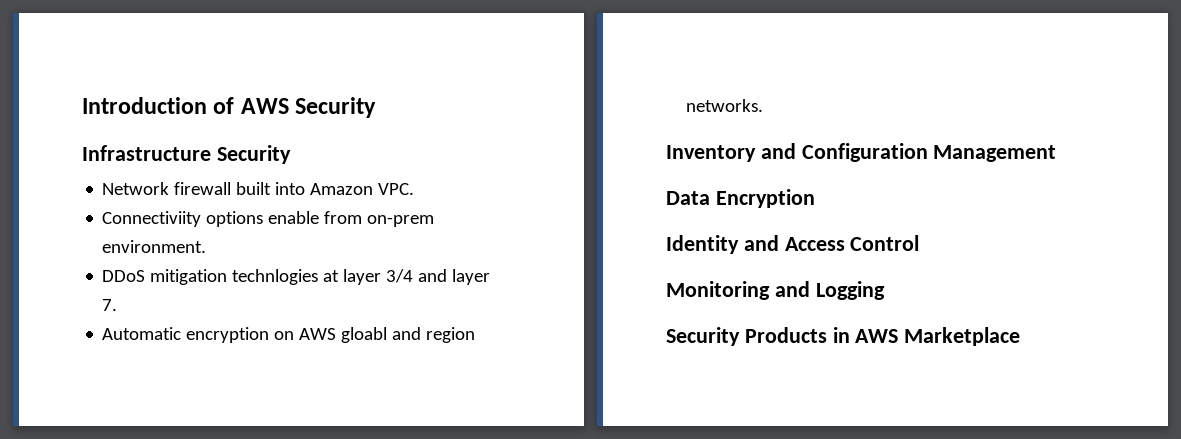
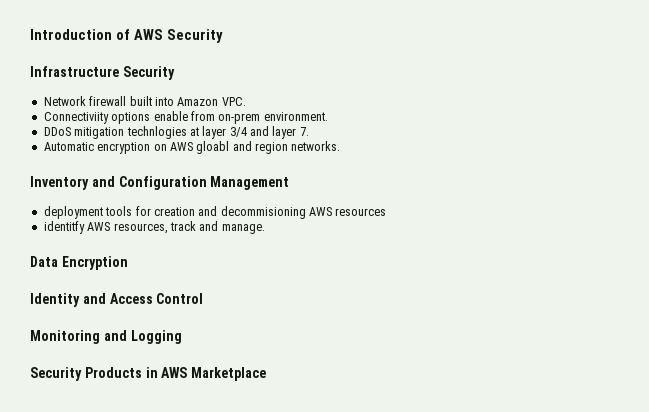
+ deployment tools for creation and decommisioning AWS resources
+ identitfy AWS resources, track and manage.

